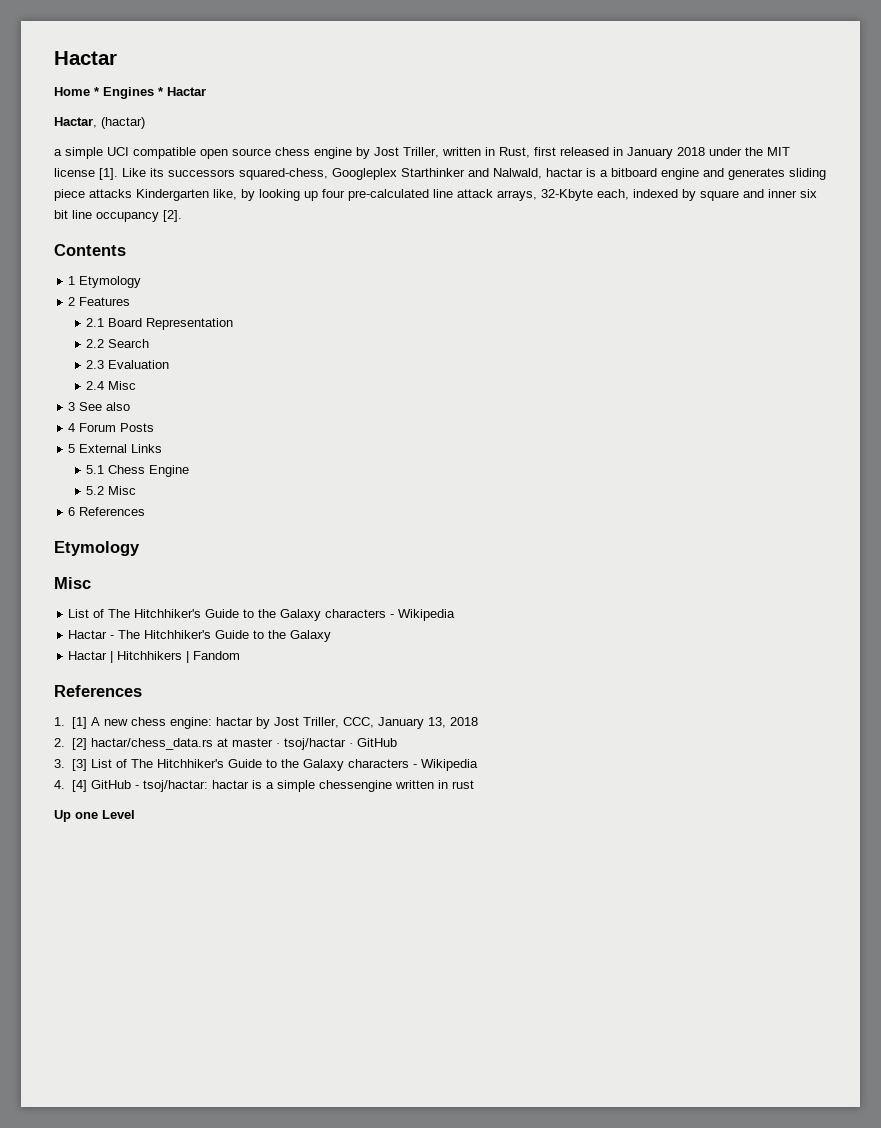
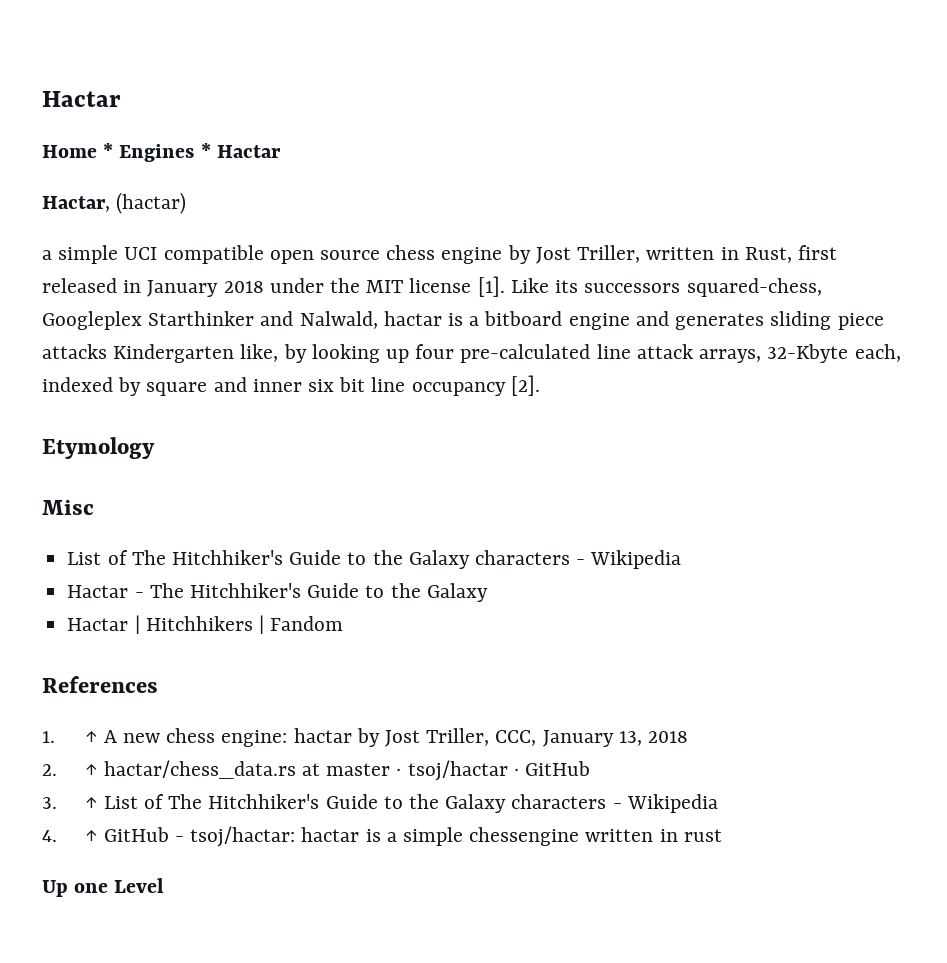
- Contents
- 1 Etymology
- 2 Features
- 2.1 Board Representation
- 2.2 Search
- 2.3 Evaluation
- 2.4 Misc
- 3 See also
- 4 Forum Posts
- 5 External Links
- 5.1 Chess Engine
- 5.2 Misc
- 6 References
- 1. [1] A new chess engine: hactar by Jost Triller, CCC, January 13, 2018
+ 1. ↑ A new chess engine: hactar by Jost Triller, CCC, January 13, 2018
- 2. [2] hactar/chess_data.rs at master · tsoj/hactar · GitHub
+ 2. ↑ hactar/chess_data.rs at master · tsoj/hactar · GitHub
- 3. [3] List of The Hitchhiker's Guide to the Galaxy characters - Wikipedia
+ 3. ↑ List of The Hitchhiker's Guide to the Galaxy characters - Wikipedia
- 4. [4] GitHub - tsoj/hactar: hactar is a simple chessengine written in rust
+ 4. ↑ GitHub - tsoj/hactar: hactar is a simple chessengine written in rust

